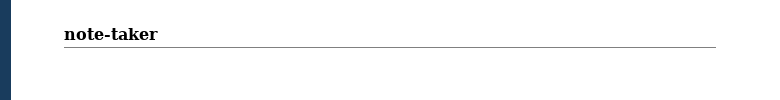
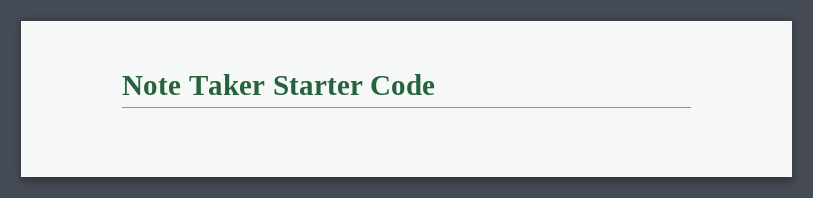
- note-taker
+ Note Taker Starter Code

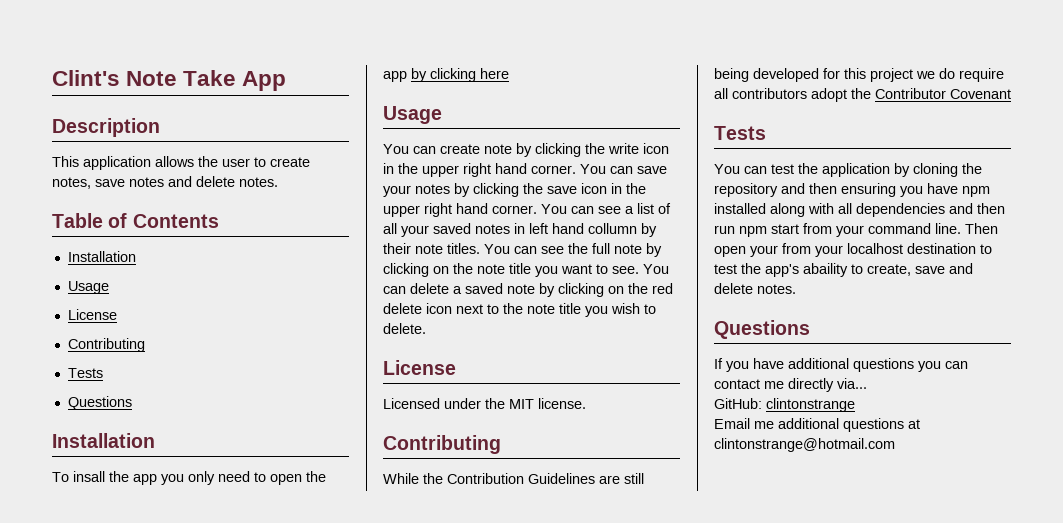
- Note Taker Starter Code
+ Clint's Note Take App
+ Description
+ This application allows the user to create notes, save notes and delete notes.
+ Table of Contents
+ Installation
+ Usage
+ License
+ Contributing
+ Tests
+ Questions
+ Installation
+ To insall the app you only need to open the app by clicking here
+ Usage
+ You can create note by clicking the write icon in the upper right hand corner. You can save your notes by clicking the save icon in the upper right hand corner. You can see a list of all your saved notes in left hand collumn by their note titles. You can see the full note by clicking on the note title you want to see. You can delete a saved note by clicking on the red delete icon next to the note title you wish to delete.
+ License
+ Licensed under the MIT license.
+ Contributing
+ While the Contribution Guidelines are still being developed for this project we do require all contributors adopt the Contributor Covenant
+ Tests
+ You can test the application by cloning the repository and then ensuring you have npm installed along with all dependencies and then run npm start from your command line. Then open your from your localhost destination to test the app's abaility to create, save and delete notes.
+ Questions
+ If you have additional questions you can contact me directly via...
+ GitHub: clintonstrange
+ Email me additional questions at clintonstrange@hotmail.com

